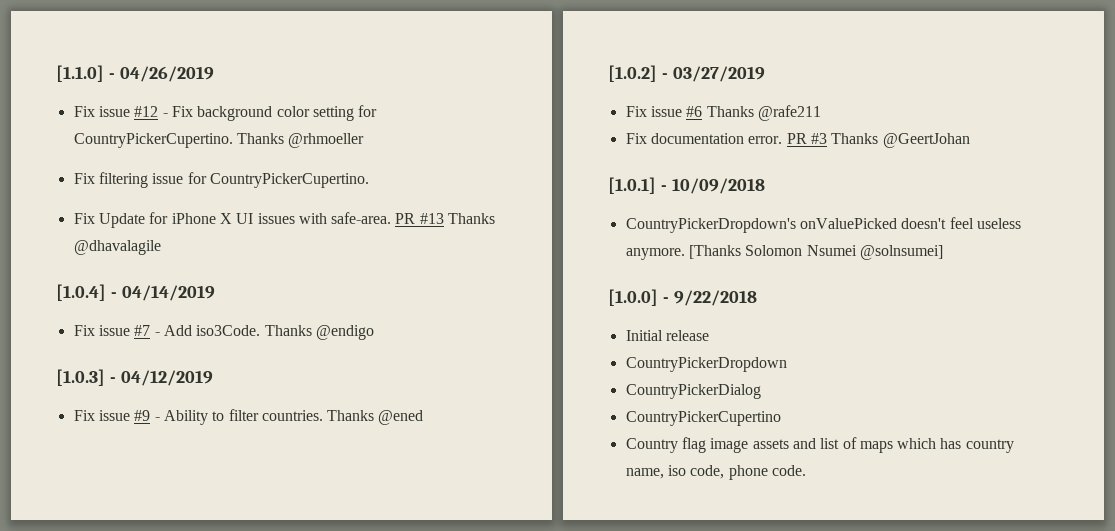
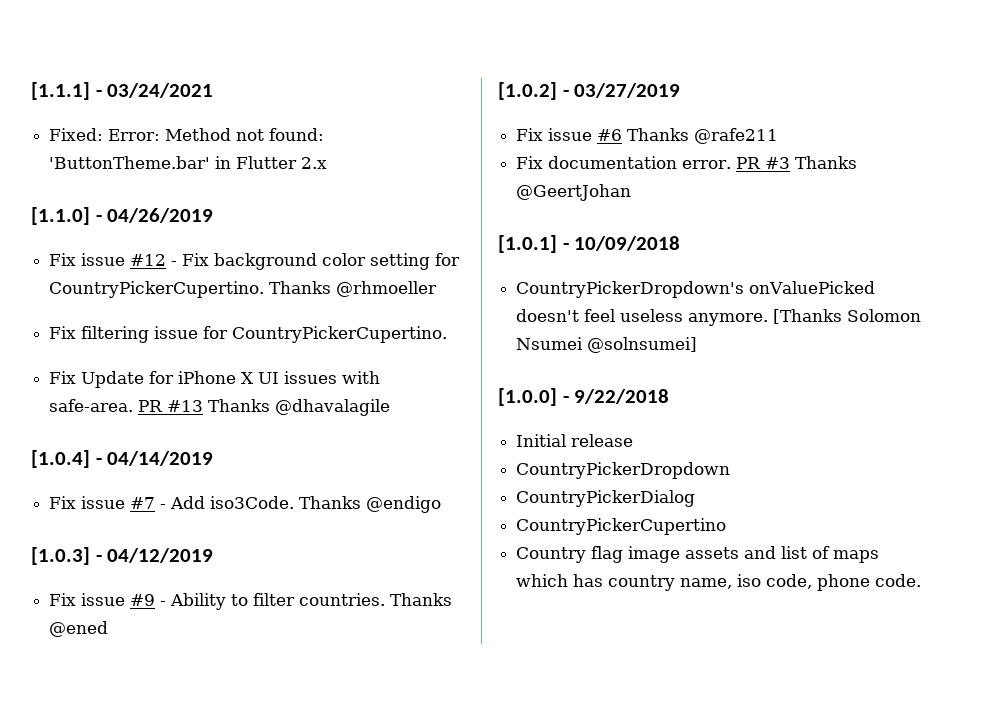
+ [1.1.1] - 03/24/2021
+ Fixed: Error: Method not found: 'ButtonTheme.bar' in Flutter 2.x

